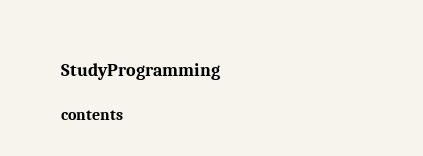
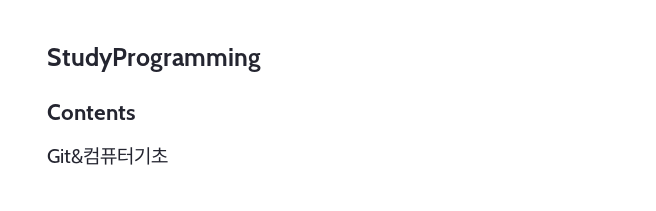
- contents
+ Contents
+ Git&컴퓨터기초

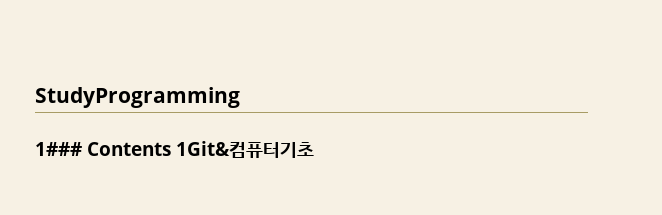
- Contents
- Git&컴퓨터기초
+ 1### Contents 1Git&컴퓨터기초

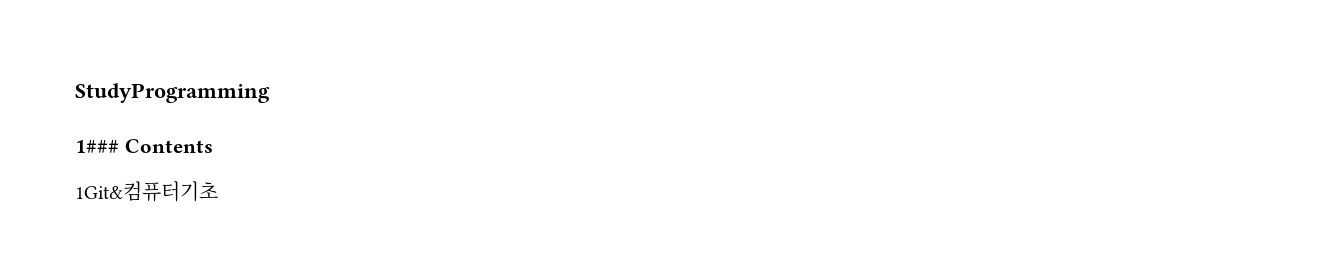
- 1### Contents 1Git&컴퓨터기초
+ 1### Contents
+ 1Git&컴퓨터기초

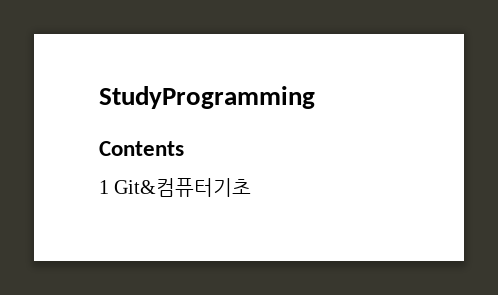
- 1### Contents
+ Contents
- 1Git&컴퓨터기초
+ 1 Git&컴퓨터기초

